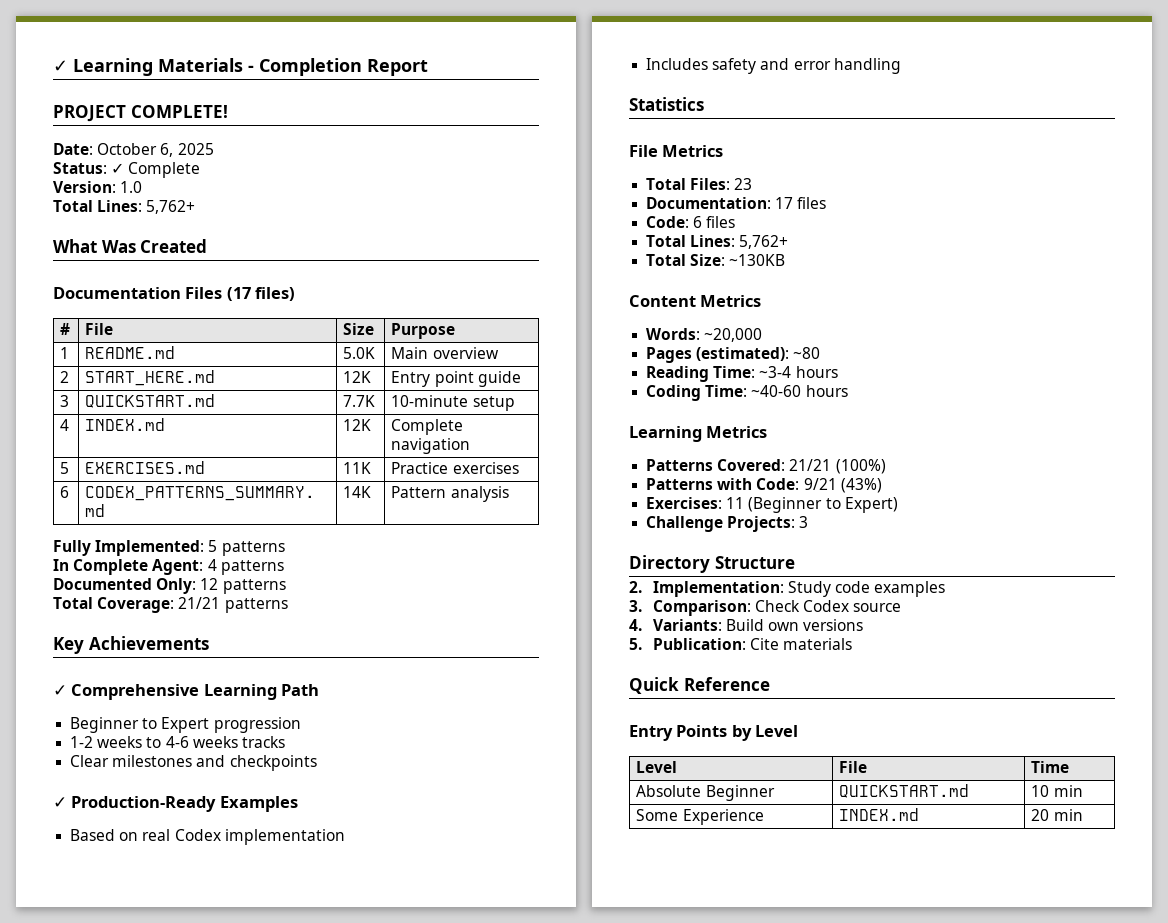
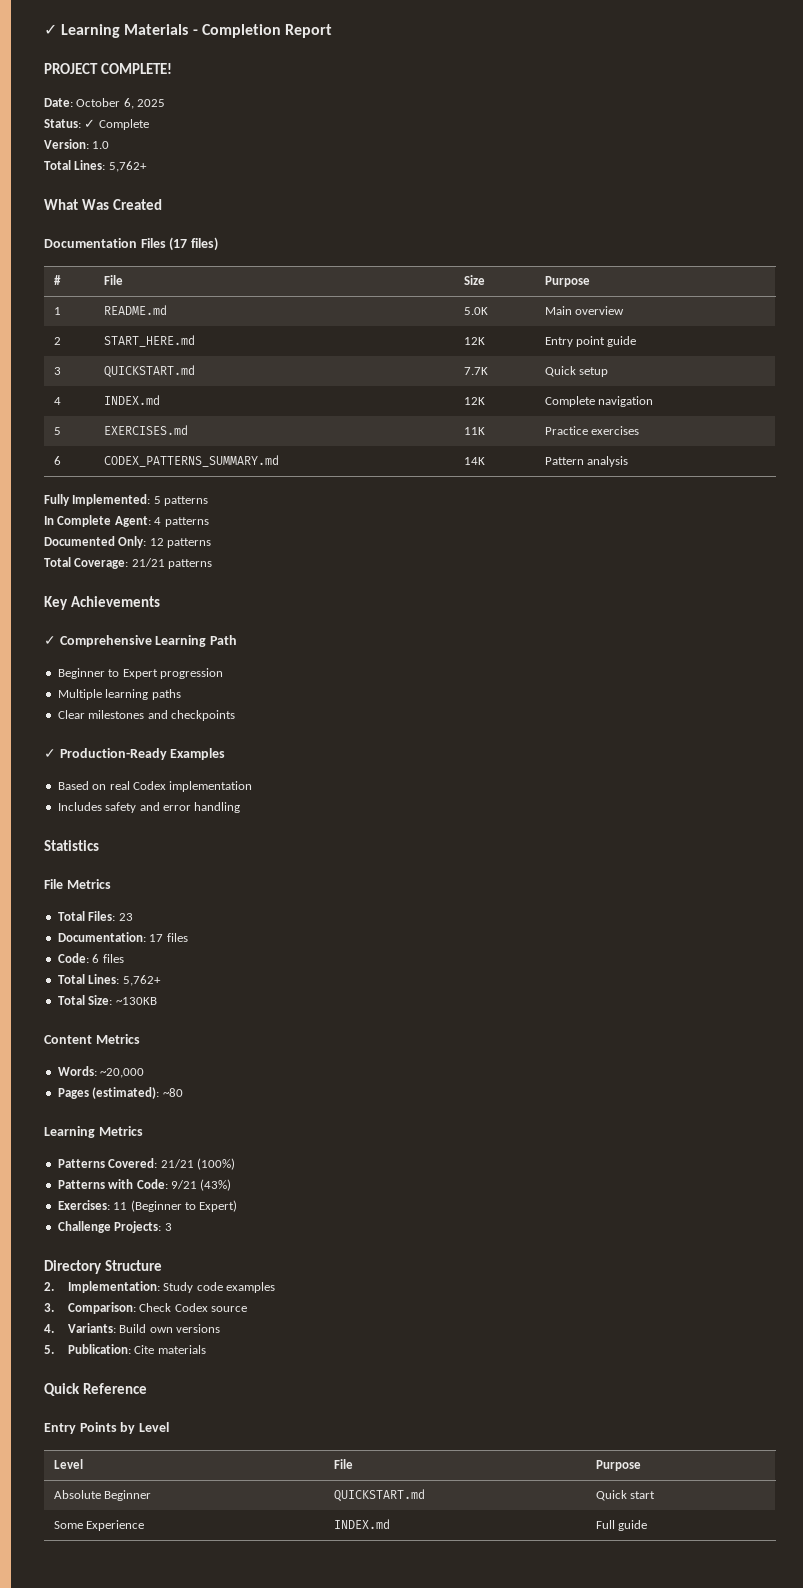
- 3 | QUICKSTART.md | 7.7K | 10-minute setup
+ 3 | QUICKSTART.md | 7.7K | Quick setup
- 1-2 weeks to 4-6 weeks tracks
+ Multiple learning paths
- Reading Time: ~3-4 hours
- Coding Time: ~40-60 hours
- Level | File | Time
+ Level | File | Purpose
- Absolute Beginner | QUICKSTART.md | 10 min
+ Absolute Beginner | QUICKSTART.md | Quick start
- Some Experience | INDEX.md | 20 min
+ Some Experience | INDEX.md | Full guide

